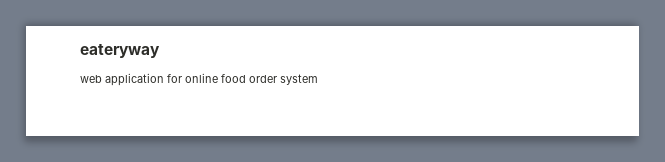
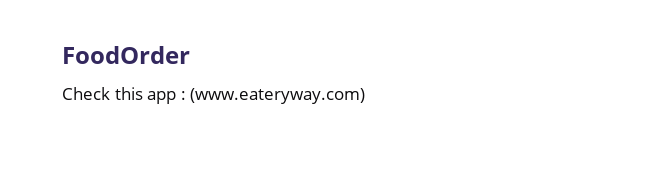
- eateryway
- web application for online food order system
+ FoodOrder
+ Check this app : (www.eateryway.com)

